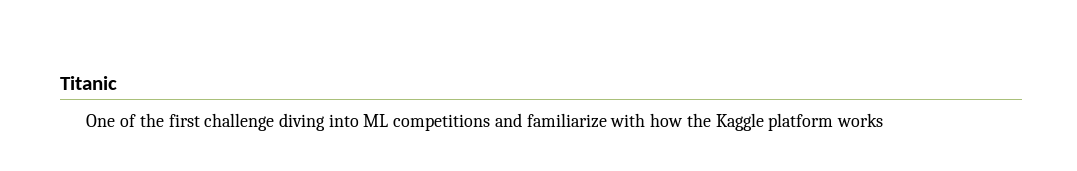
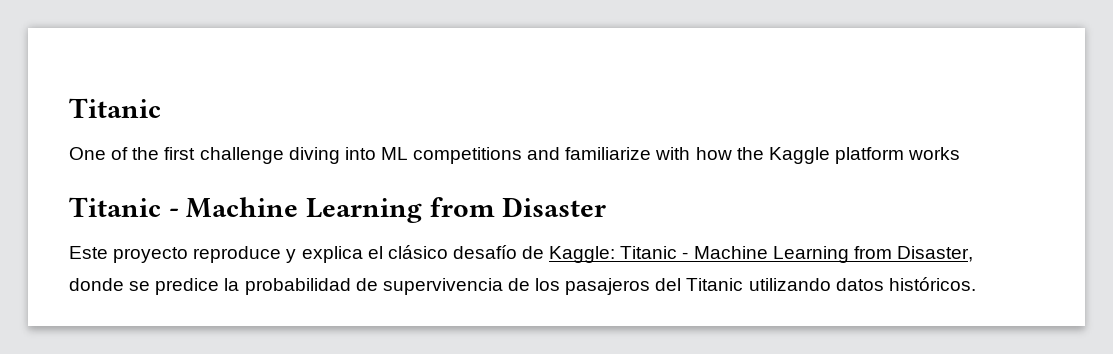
+ Titanic - Machine Learning from Disaster
+ Este proyecto reproduce y explica el clásico desafío de Kaggle: Titanic - Machine Learning from Disaster, donde se predice la probabilidad de supervivencia de los pasajeros del Titanic utilizando datos históricos.

